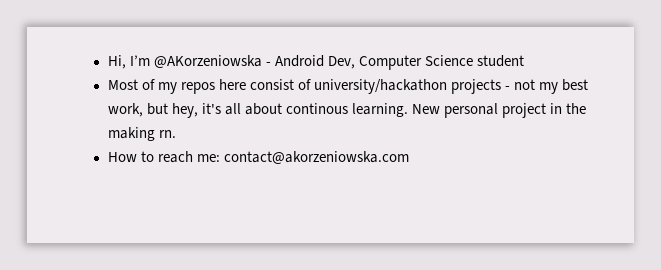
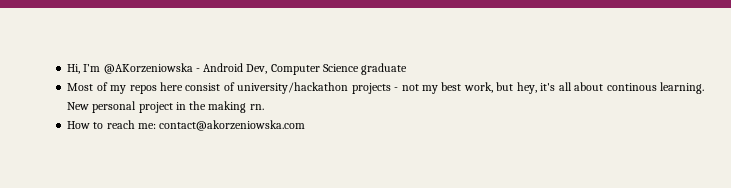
- Hi, I’m @AKorzeniowska - Android Dev, Computer Science student
+ Hi, I’m @AKorzeniowska - Android Dev, Computer Science graduate

